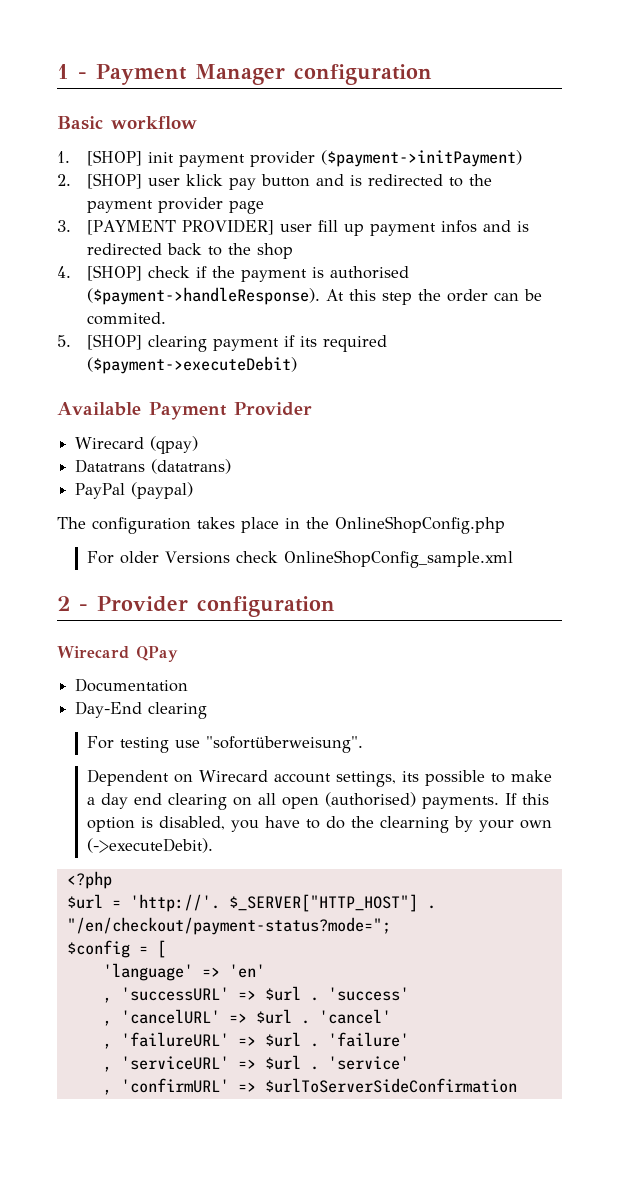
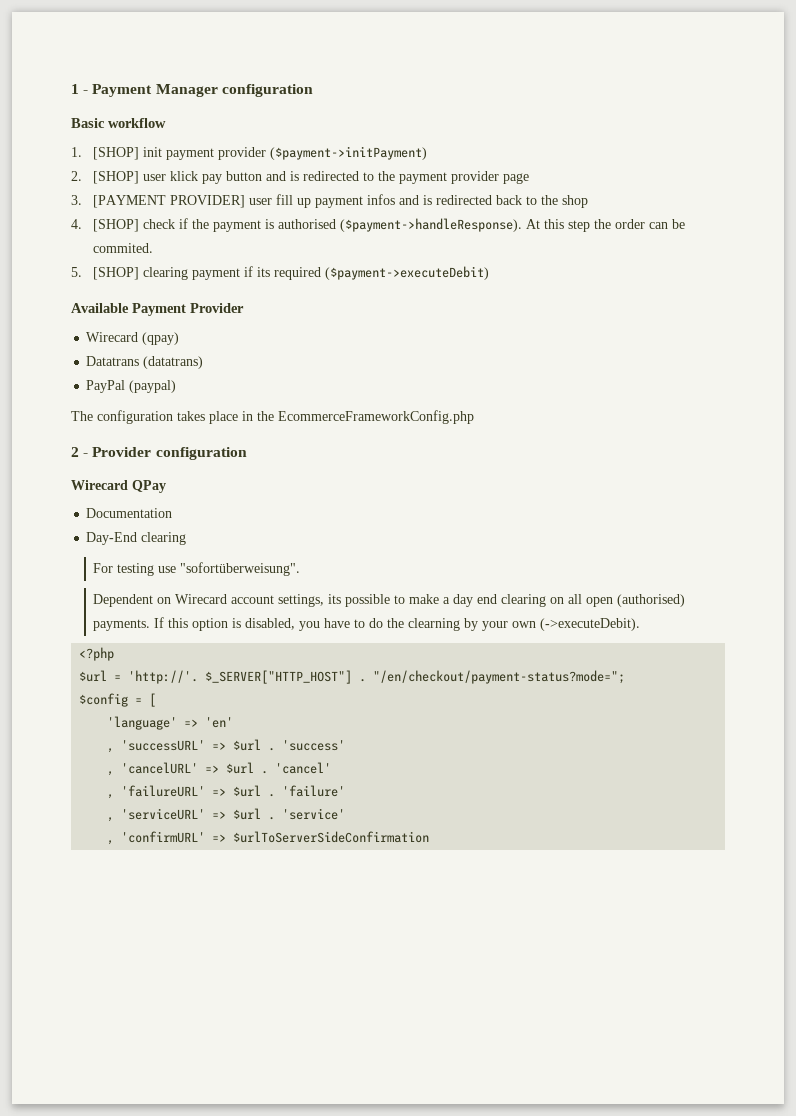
- The configuration takes place in the OnlineShopConfig.php
- For older Versions check OnlineShopConfig_sample.xml
+ The configuration takes place in the EcommerceFrameworkConfig.php

